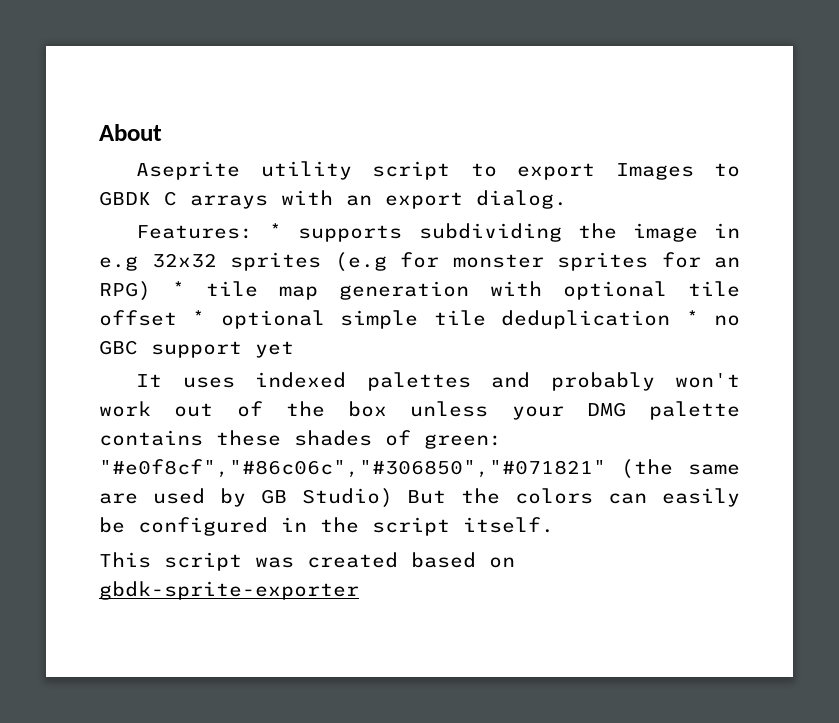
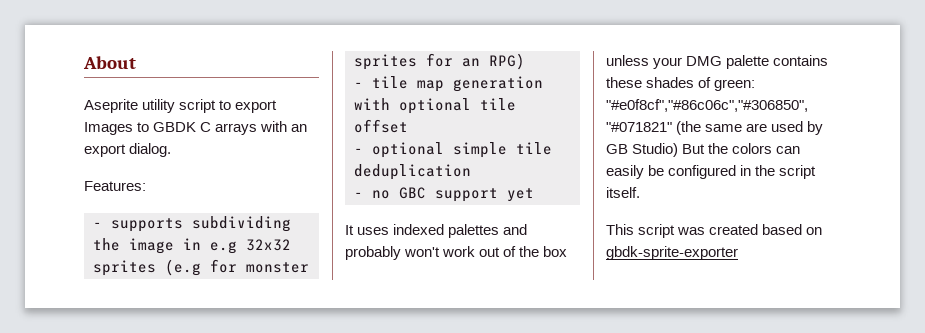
- Features: * supports subdividing the image in e.g 32x32 sprites (e.g for monster sprites for an RPG) * tile map generation with optional tile offset * optional simple tile deduplication * no GBC support yet
+ Features:
+ - supports subdividing the image in e.g 32x32 sprites (e.g for monster sprites for an RPG)
+ - tile map generation with optional tile offset
+ - optional simple tile deduplication
+ - no GBC support yet

